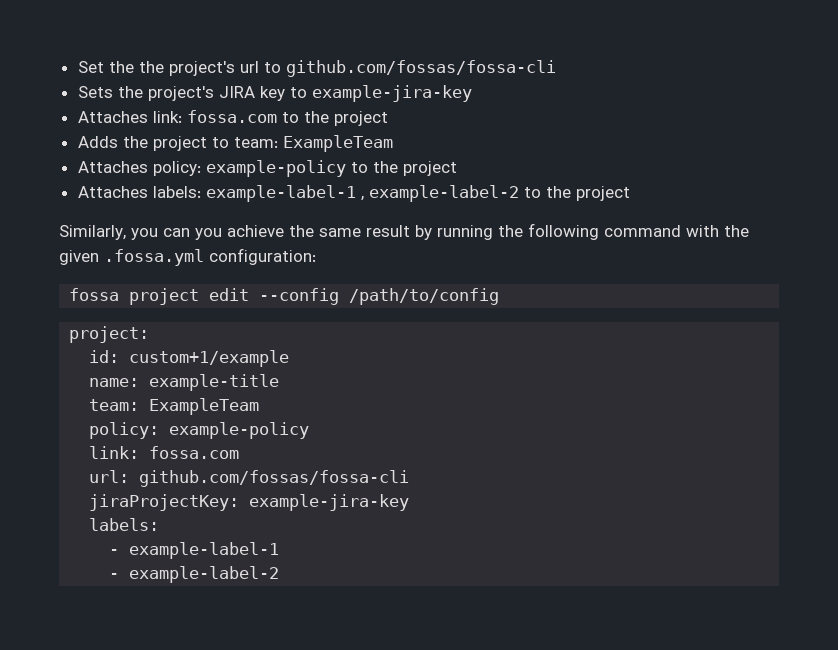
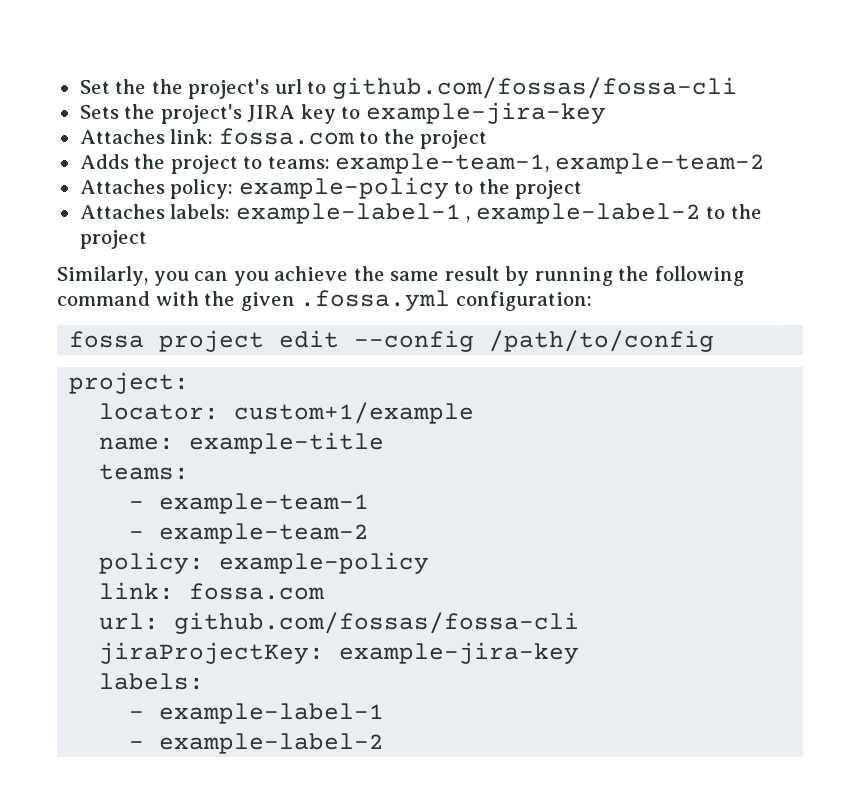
- Adds the project to team: ExampleTeam
+ Adds the project to teams: example-team-1, example-team-2
- id: custom+1/example
+ locator: custom+1/example
  name: example-title
- team: ExampleTeam
+ teams:
+ - example-team-1
+ - example-team-2

